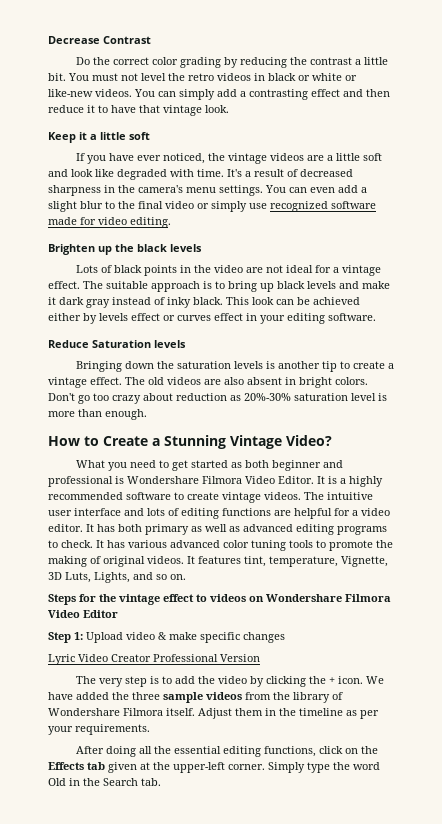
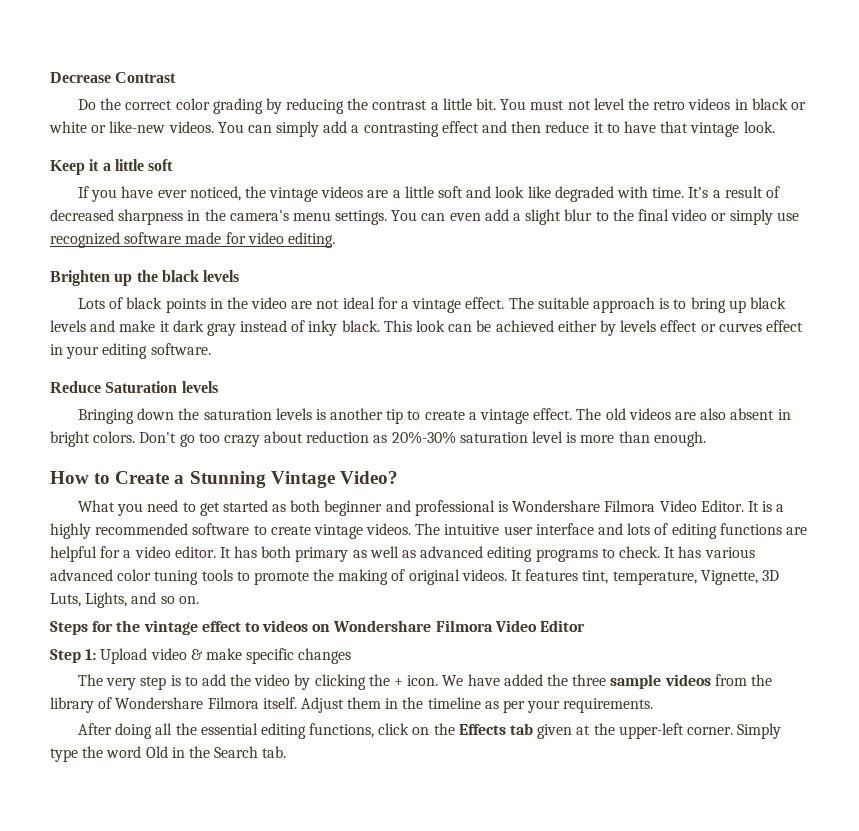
- Lyric Video Creator Professional Version

